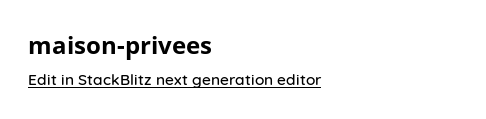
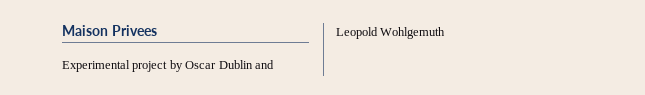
- maison-privees
- Edit in StackBlitz next generation editor
+ Maison Privees
+ Experimental project by Oscar Dublin and Leopold Wohlgemuth

